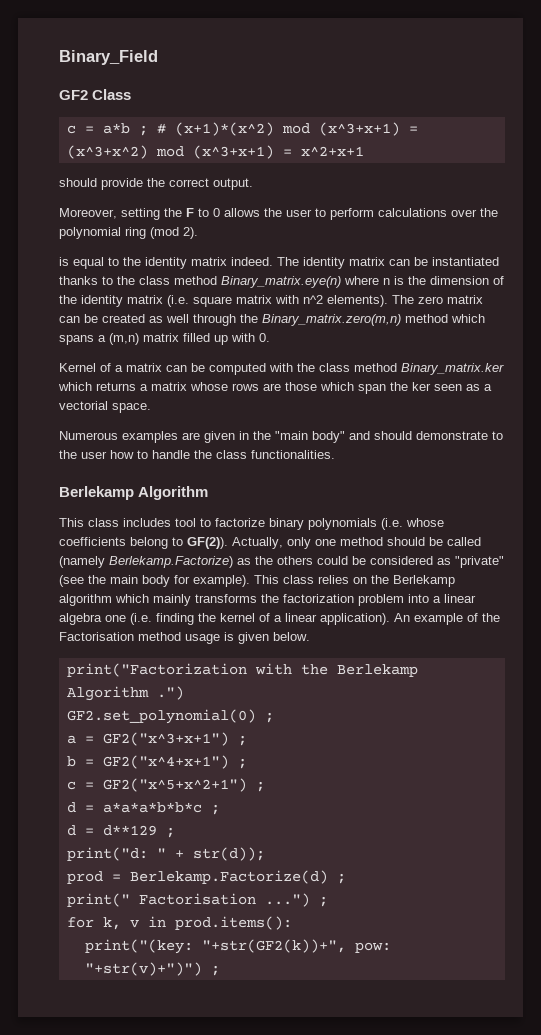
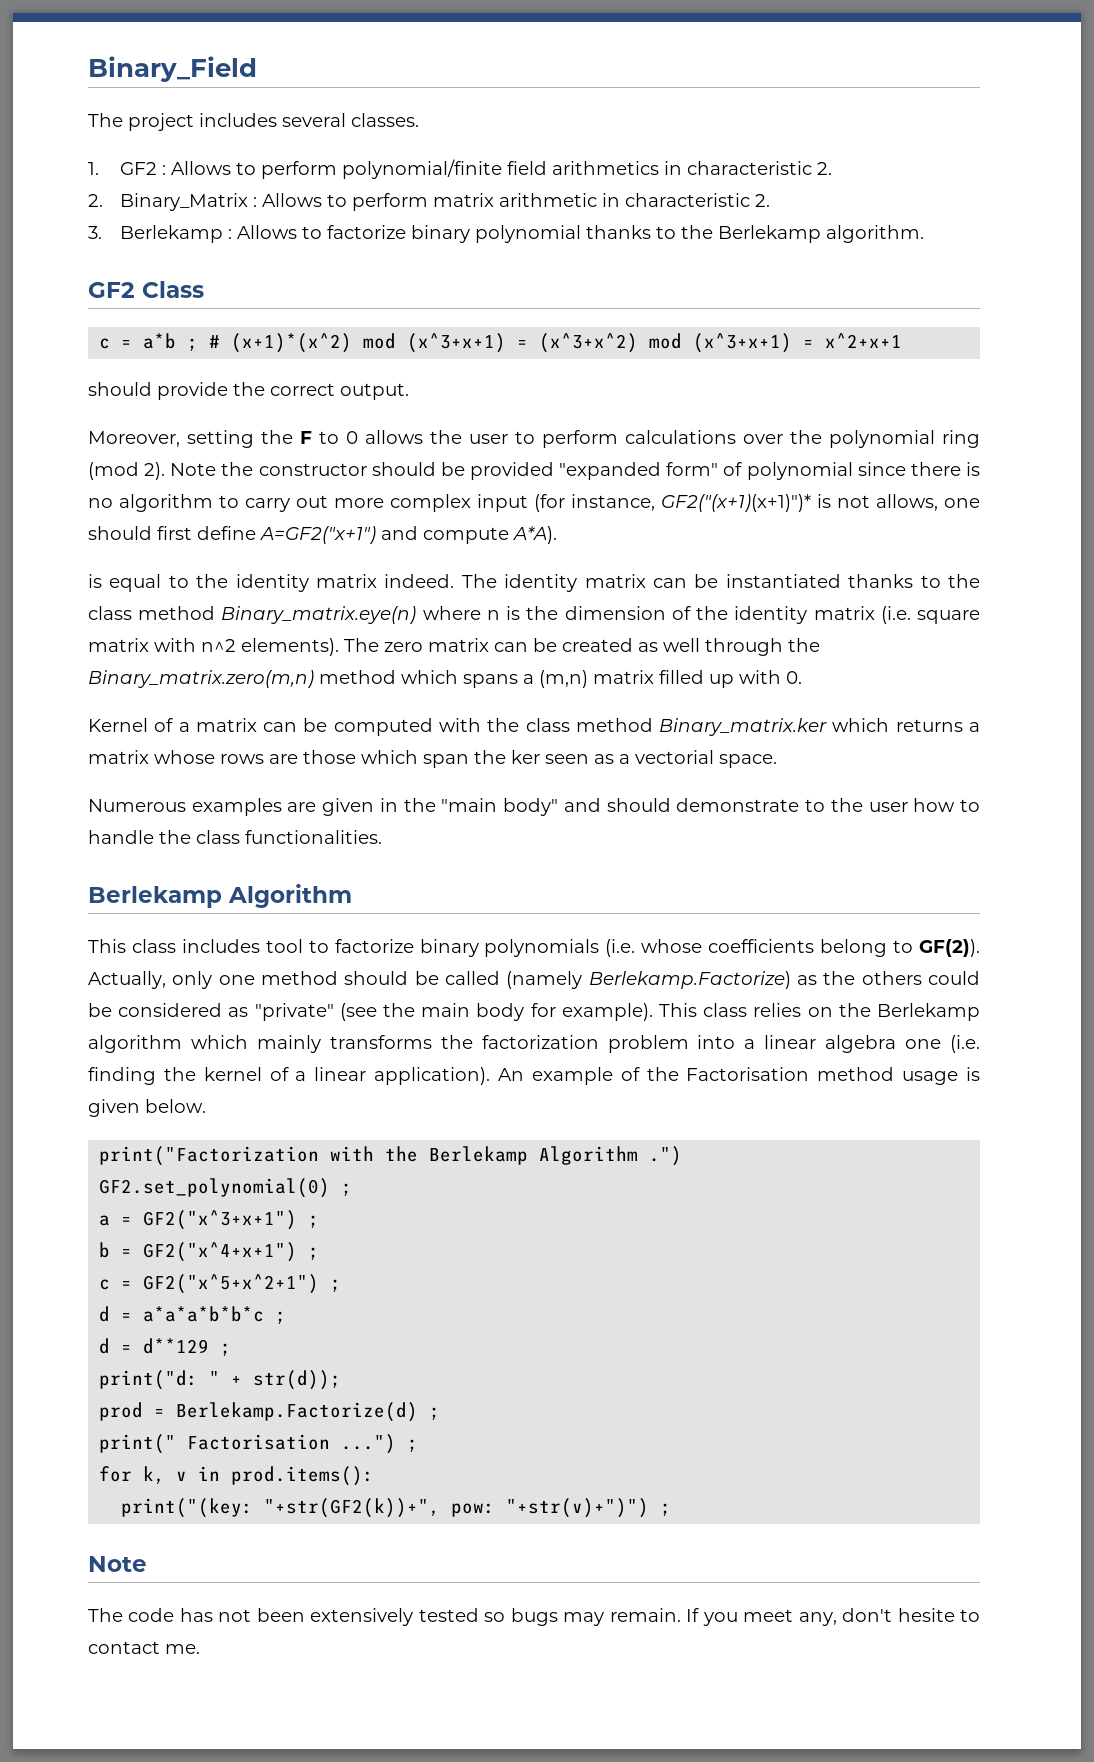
+ The project includes several classes.
+ 1. GF2 : Allows to perform polynomial/finite field arithmetics in characteristic 2.
+ 2. Binary_Matrix : Allows to perform matrix arithmetic in characteristic 2.
+ 3. Berlekamp : Allows to factorize binary polynomial thanks to the Berlekamp algorithm.
+ Note the constructor should be provided "expanded form" of polynomial since there is no algorithm to carry out more complex input (for instance, GF2("(x+1)(x+1)")* is not allows, one should first define A=GF2("x+1") and compute A*A).
  print("(key: "+str(GF2(k))+", pow: "+str(v)+")") ;
+ Note
+ The code has not been extensively tested so bugs may remain. If you meet any, don't hesite to contact me.

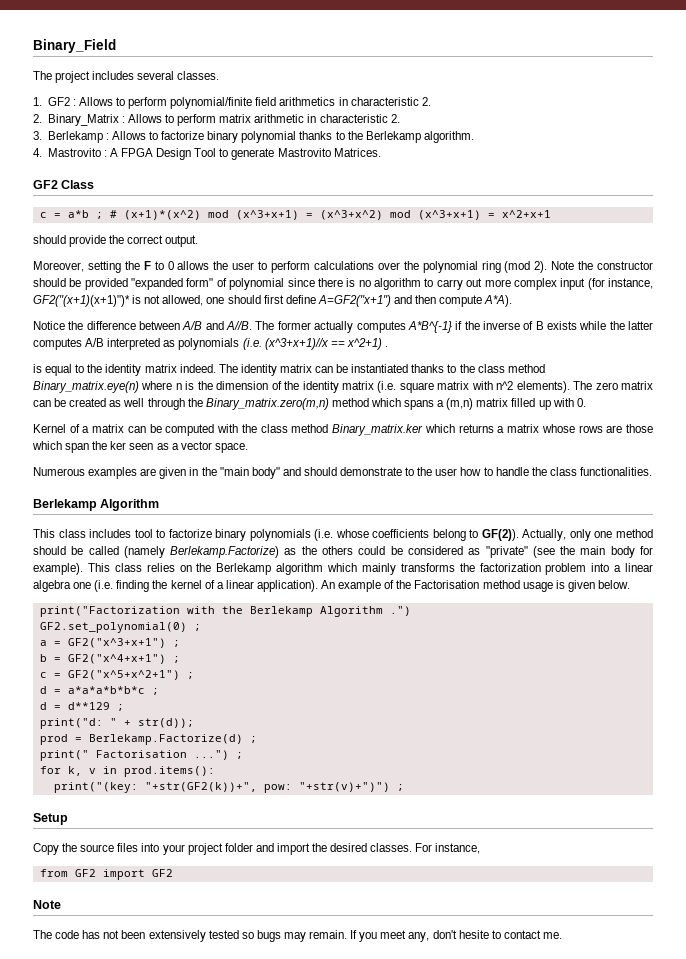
+ 4. Mastrovito : A FPGA Design Tool to generate Mastrovito Matrices.
- Note the constructor should be provided "expanded form" of polynomial since there is no algorithm to carry out more complex input (for instance, GF2("(x+1)(x+1)")* is not allows, one should first define A=GF2("x+1") and compute A*A).
+ Note the constructor should be provided "expanded form" of polynomial since there is no algorithm to carry out more complex input (for instance, GF2("(x+1)(x+1)")* is not allowed, one should first define A=GF2("x+1") and then compute A*A).
+ Notice the difference between A/B and A//B. The former actually computes A*B^{-1} if the inverse of B exists while the latter computes A/B interpreted as polynomials (i.e. (x^3+x+1)//x == x^2+1) .
- Kernel of a matrix can be computed with the class method Binary_matrix.ker which returns a matrix whose rows are those which span the ker seen as a vectorial space.
+ Kernel of a matrix can be computed with the class method Binary_matrix.ker which returns a matrix whose rows are those which span the ker seen as a vector space.
+ Setup
+ Copy the source files into your project folder and import the desired classes. For instance,
+ from GF2 import GF2

